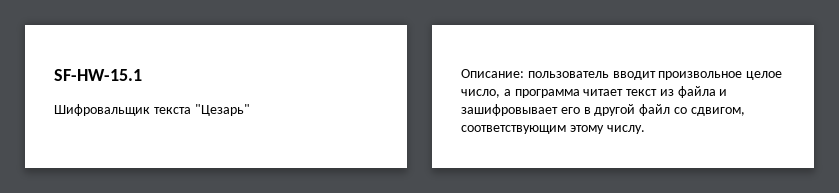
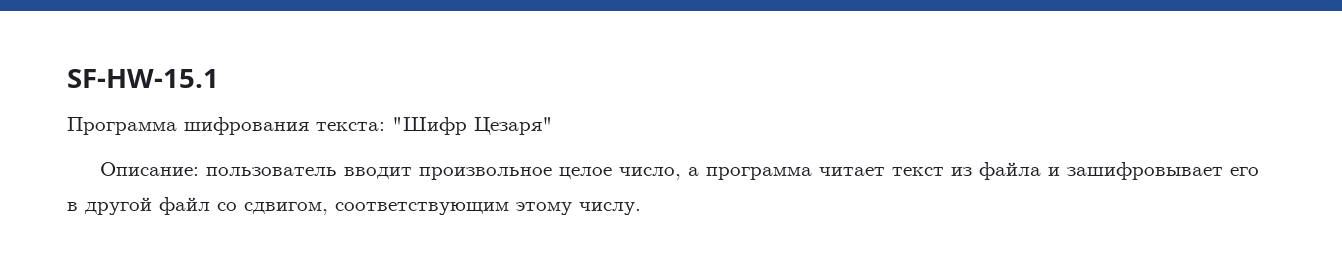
- Шифровальщик текста "Цезарь"
+ Программа шифрования текста: "Шифр Цезаря"

